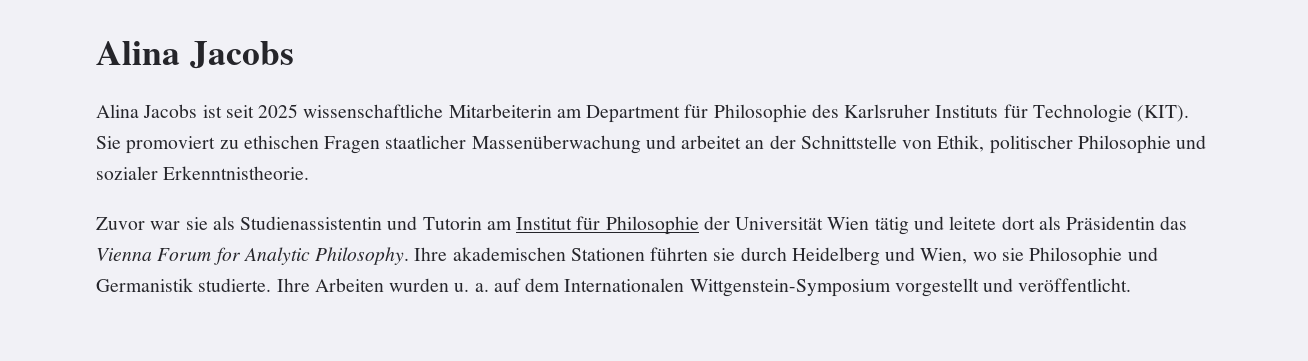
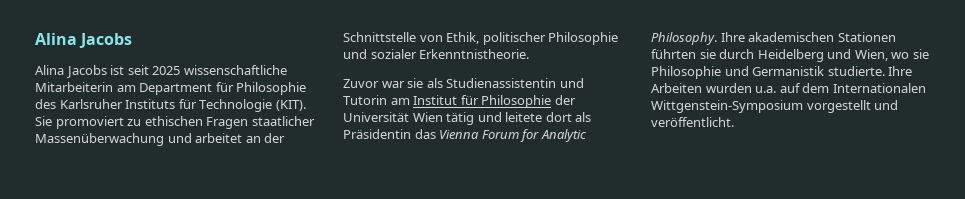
- Ihre Arbeiten wurden u. a. auf dem Internationalen Wittgenstein-Symposium vorgestellt und veröffentlicht.
+ Ihre Arbeiten wurden u.a. auf dem Internationalen Wittgenstein-Symposium vorgestellt und veröffentlicht.

